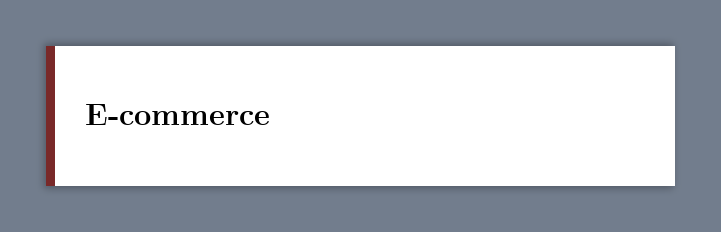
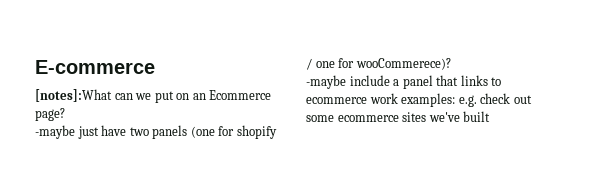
+ [notes]:What can we put on an Ecommerce page?
+ -maybe just have two panels (one for shopify / one for wooCommerece)?
+ -maybe include a panel that links to ecommerce work examples: e.g. check out some ecommerce sites we've built

